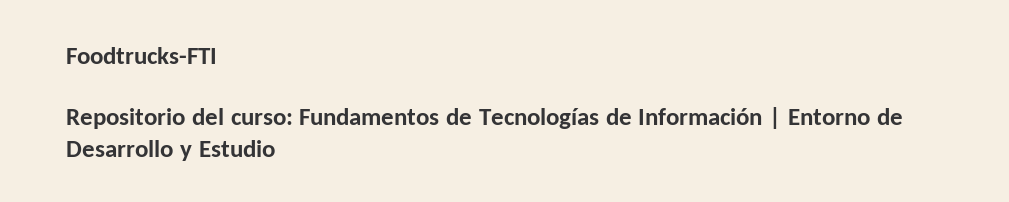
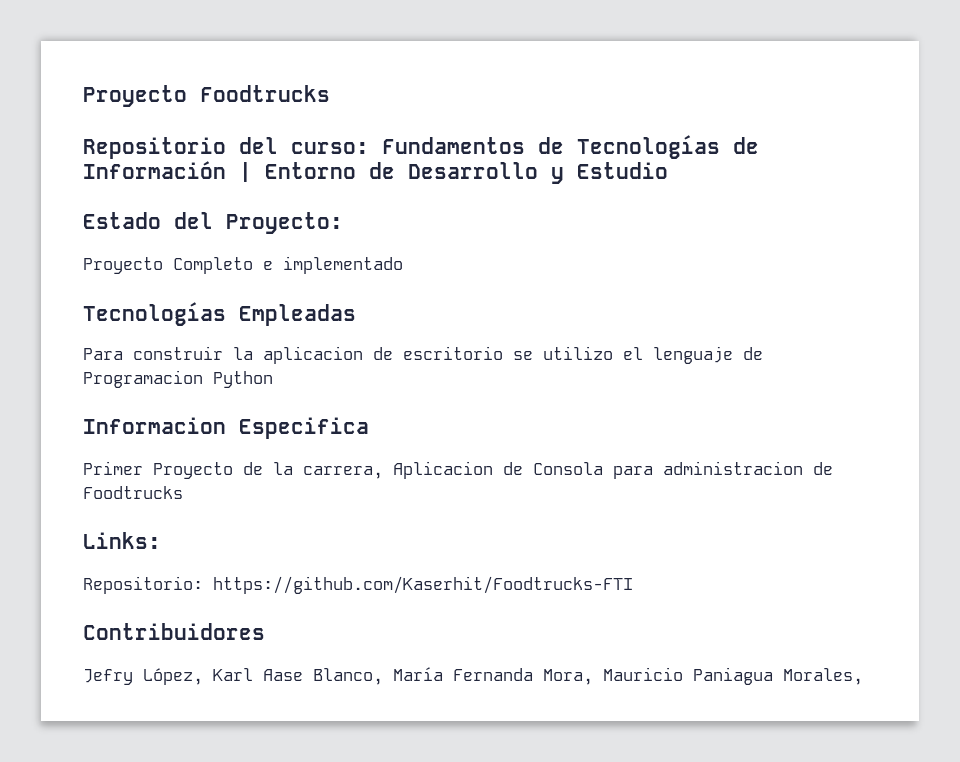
- Foodtrucks-FTI
+ Proyecto Foodtrucks
+ Estado del Proyecto:
+ Proyecto Completo e implementado
+ Tecnologías Empleadas
+ Para construir la aplicacion de escritorio se utilizo el lenguaje de Programacion Python
+ Informacion Especifica
+ Primer Proyecto de la carrera, Aplicacion de Consola para administracion de Foodtrucks
+ Links:
+ Repositorio: https://github.com/Kaserhit/Foodtrucks-FTI
+ Contribuidores
+ Jefry López, Karl Aase Blanco, María Fernanda Mora, Mauricio Paniagua Morales,

